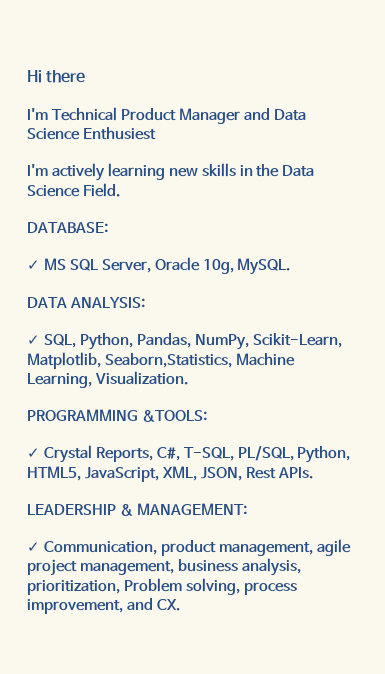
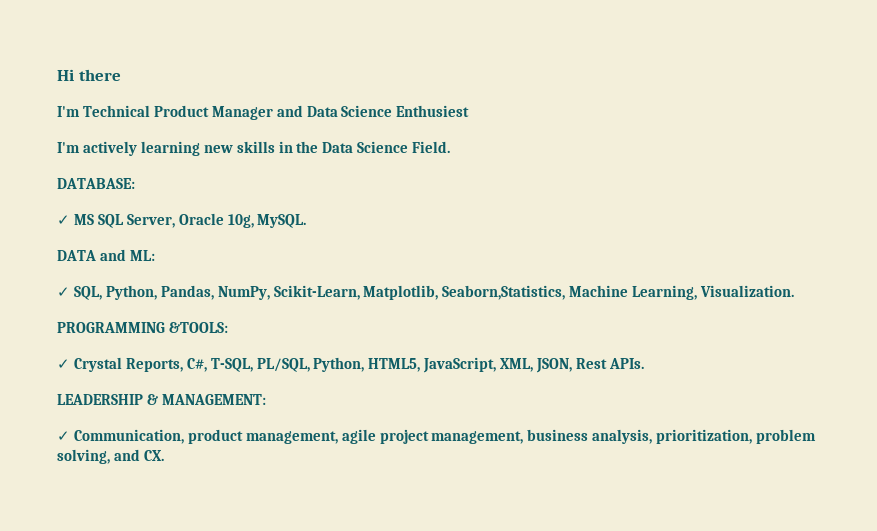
- DATA ANALYSIS:
+ DATA and ML:
- ✓ Communication, product management, agile project management, business analysis, prioritization, Problem solving, process improvement, and CX.
+ ✓ Communication, product management, agile project management, business analysis, prioritization, problem solving, and CX.

